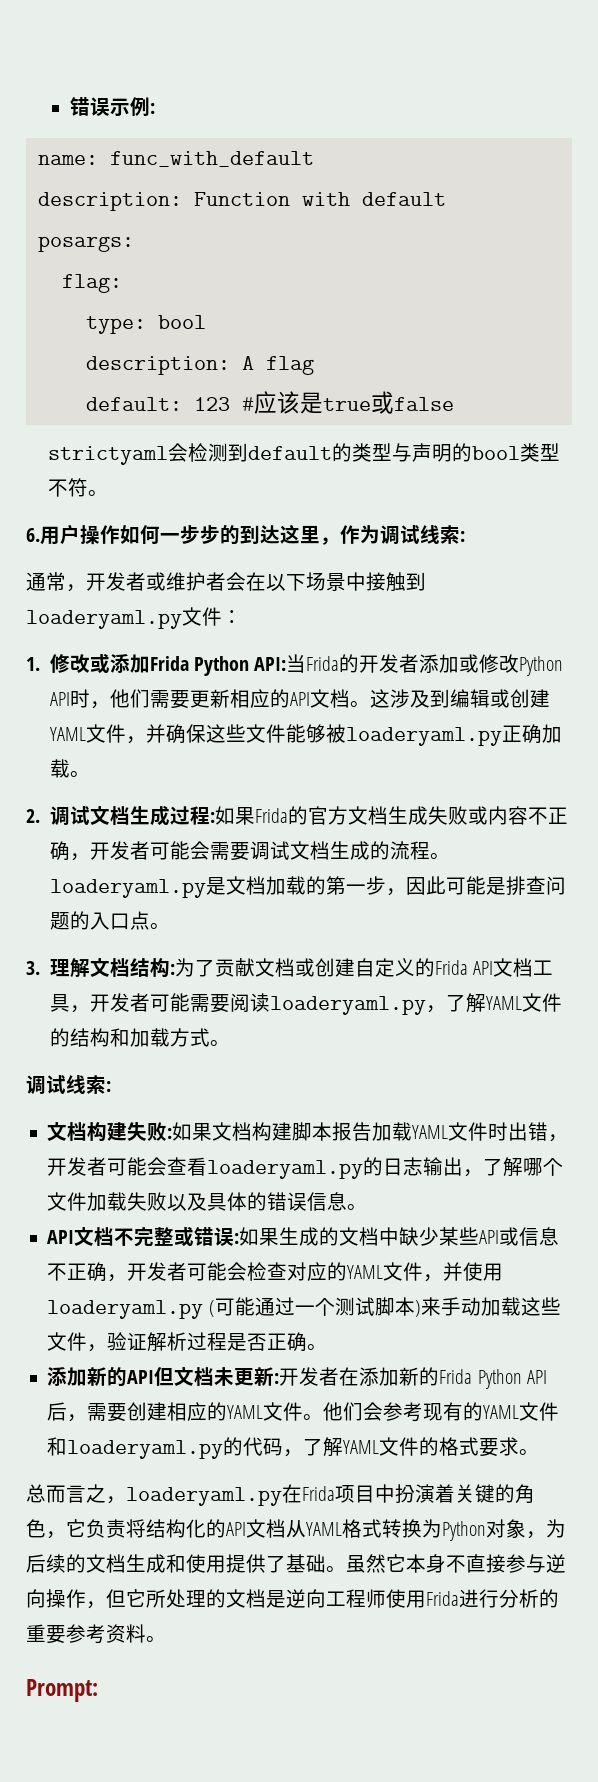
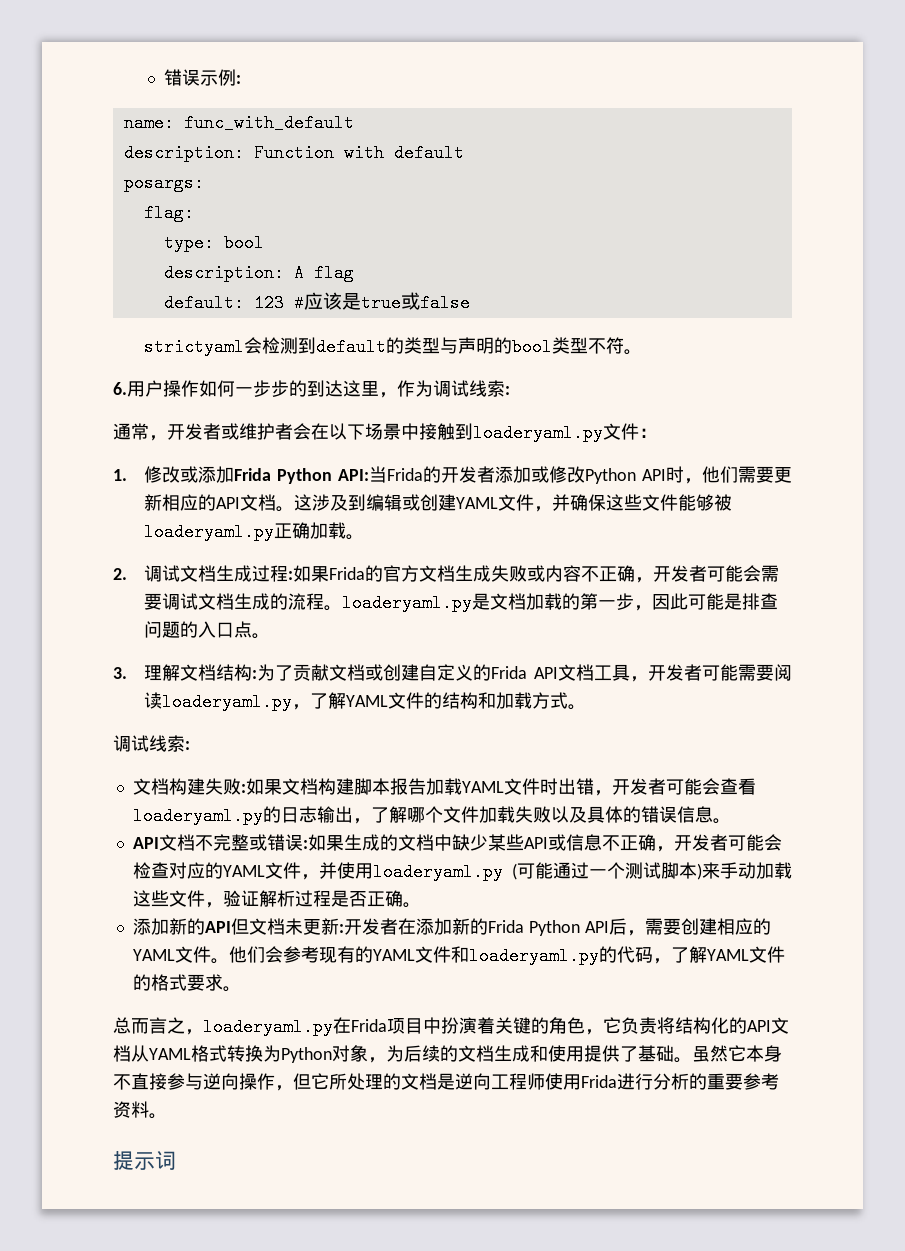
- Prompt:
+ 提示词

